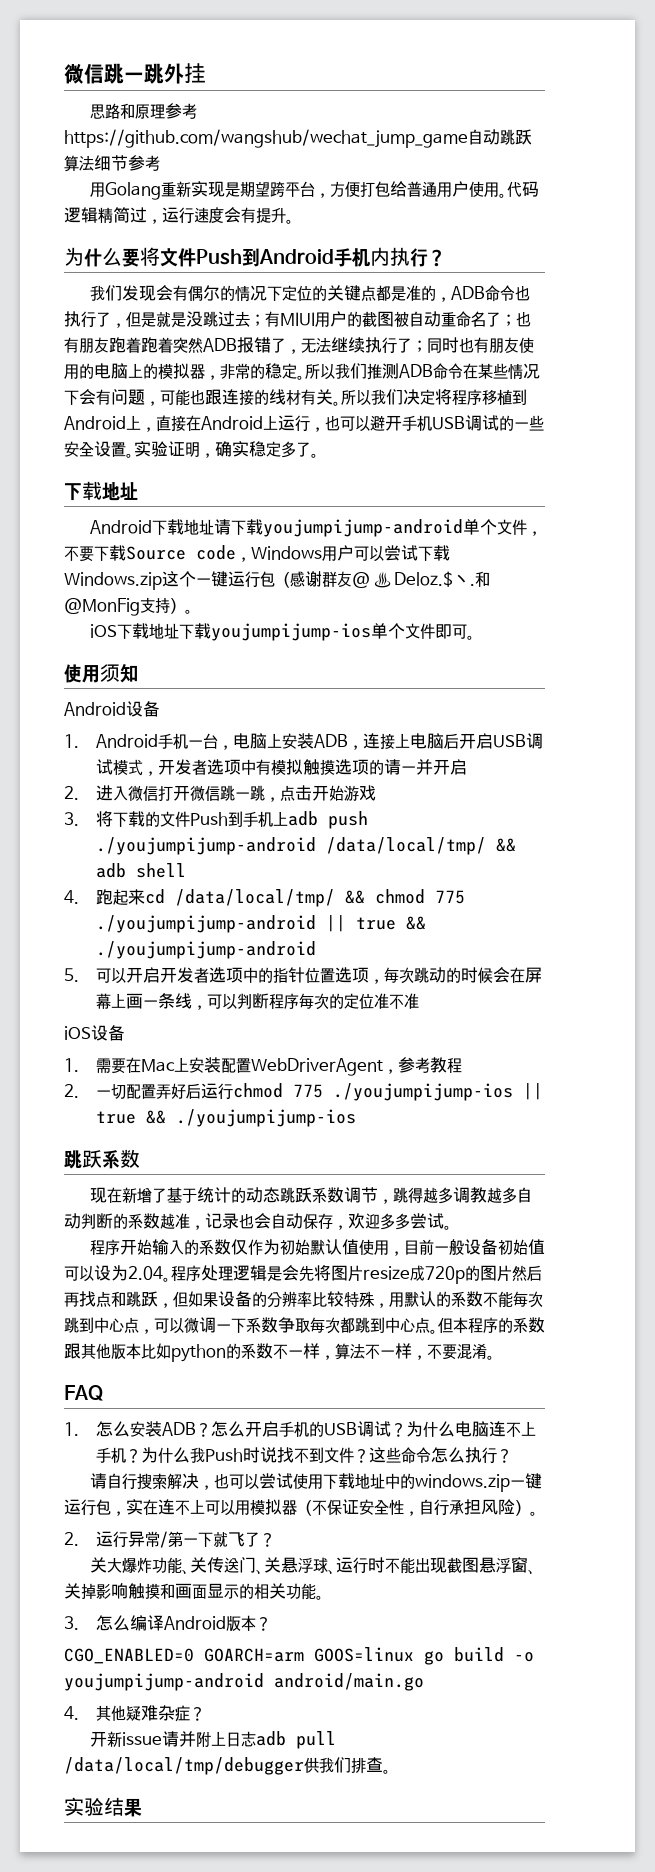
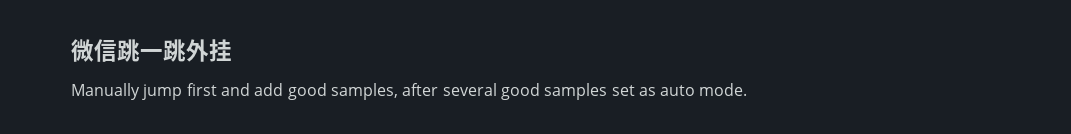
- 思路和原理参考https://github.com/wangshub/wechat_jump_game自动跳跃算法细节参考
- 用Golang重新实现是期望跨平台，方便打包给普通用户使用。代码逻辑精简过，运行速度会有提升。
- 为什么要将文件Push到Android手机内执行？
- 我们发现会有偶尔的情况下定位的关键点都是准的，ADB命令也执行了，但是就是没跳过去；有MIUI用户的截图被自动重命名了；也有朋友跑着跑着突然ADB报错了，无法继续执行了；同时也有朋友使用的电脑上的模拟器，非常的稳定。所以我们推测ADB命令在某些情况下会有问题，可能也跟连接的线材有关。所以我们决定将程序移植到Android上，直接在Android上运行，也可以避开手机USB调试的一些安全设置。实验证明，确实稳定多了。
- 下载地址
- Android下载地址请下载youjumpijump-android单个文件，不要下载Source code，Windows用户可以尝试下载Windows.zip这个一键运行包（感谢群友@ ♨ Deloz.$ヽ.和@MonFig支持）。
- iOS下载地址下载youjumpijump-ios单个文件即可。
- 使用须知
- Android设备
- 1. Android手机一台，电脑上安装ADB，连接上电脑后开启USB调试模式，开发者选项中有模拟触摸选项的请一并开启
- 2.进入微信打开微信跳一跳，点击开始游戏
- 3.将下载的文件Push到手机上adb push ./youjumpijump-android /data/local/tmp/ && adb shell
- 4.跑起来cd /data/local/tmp/ && chmod 775 ./youjumpijump-android || true && ./youjumpijump-android
- 5.可以开启开发者选项中的指针位置选项，每次跳动的时候会在屏幕上画一条线，可以判断程序每次的定位准不准
- iOS设备
- 1.需要在Mac上安装配置WebDriverAgent，参考教程
- 2.一切配置弄好后运行chmod 775 ./youjumpijump-ios || true && ./youjumpijump-ios
- 跳跃系数
- 现在新增了基于统计的动态跳跃系数调节，跳得越多调教越多自动判断的系数越准，记录也会自动保存，欢迎多多尝试。
- 程序开始输入的系数仅作为初始默认值使用，目前一般设备初始值可以设为2.04。程序处理逻辑是会先将图片resize成720p的图片然后再找点和跳跃，但如果设备的分辨率比较特殊，用默认的系数不能每次跳到中心点，可以微调一下系数争取每次都跳到中心点。但本程序的系数跟其他版本比如python的系数不一样，算法不一样，不要混淆。
- FAQ
- 1.怎么安装ADB？怎么开启手机的USB调试？为什么电脑连不上手机？为什么我Push时说找不到文件？这些命令怎么执行？
- 请自行搜索解决，也可以尝试使用下载地址中的windows.zip一键运行包，实在连不上可以用模拟器（不保证安全性，自行承担风险）。
- 2.运行异常/第一下就飞了？
- 关大爆炸功能、关传送门、关悬浮球、运行时不能出现截图悬浮窗、关掉影响触摸和画面显示的相关功能。
- 3.怎么编译Android版本？
- CGO_ENABLED=0 GOARCH=arm GOOS=linux go build -o youjumpijump-android android/main.go
- 4.其他疑难杂症？
- 开新issue请并附上日志adb pull /data/local/tmp/debugger供我们排查。
- 实验结果
+ Manually jump first and add good samples, after several good samples set as auto mode.

